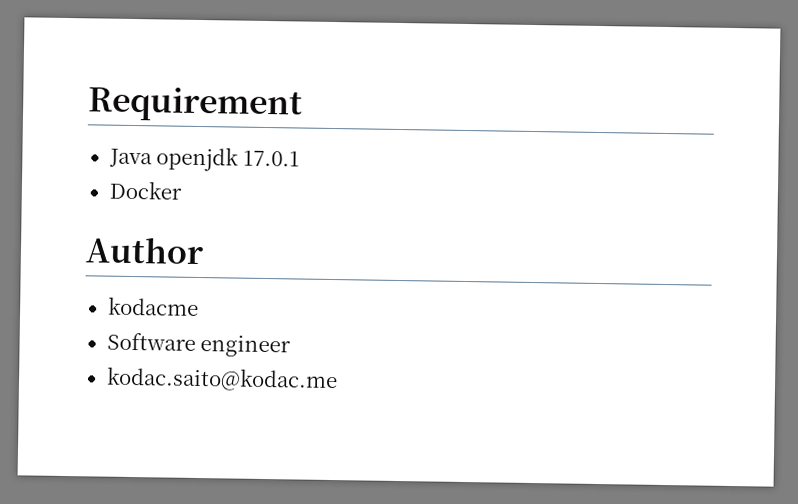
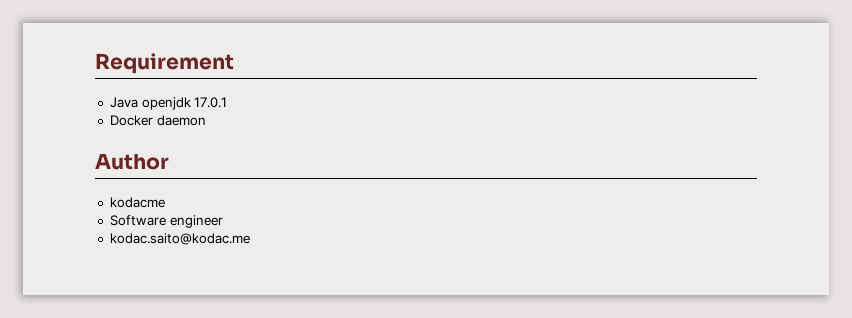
- Docker
+ Docker daemon

